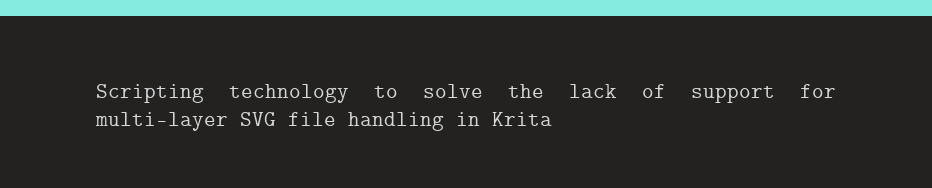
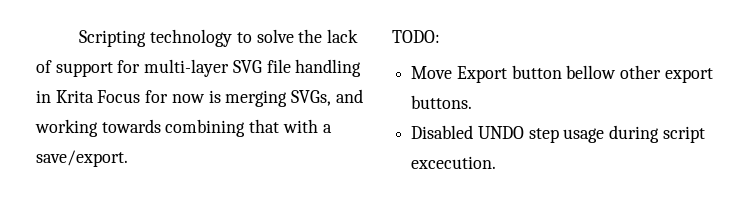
- Scripting technology to solve the lack of support for multi-layer SVG file handling in Krita
+ Scripting technology to solve the lack of support for multi-layer SVG file handling in Krita Focus for now is merging SVGs, and working towards combining that with a save/export.
+ TODO:
+ Move Export button bellow other export buttons.
+ Disabled UNDO step usage during script excecution.

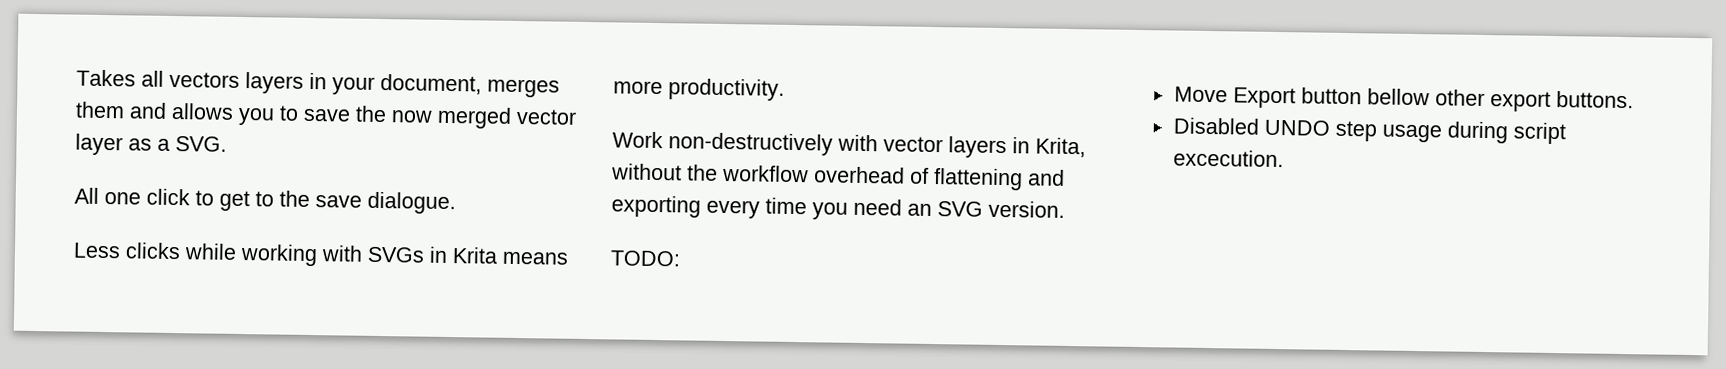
- Scripting technology to solve the lack of support for multi-layer SVG file handling in Krita Focus for now is merging SVGs, and working towards combining that with a save/export.
+ Takes all vectors layers in your document, merges them and allows you to save the now merged vector layer as a SVG.
+ All one click to get to the save dialogue.
+ Less clicks while working with SVGs in Krita means more productivity.
+ Work non-destructively with vector layers in Krita, without the workflow overhead of flattening and exporting every time you need an SVG version.

